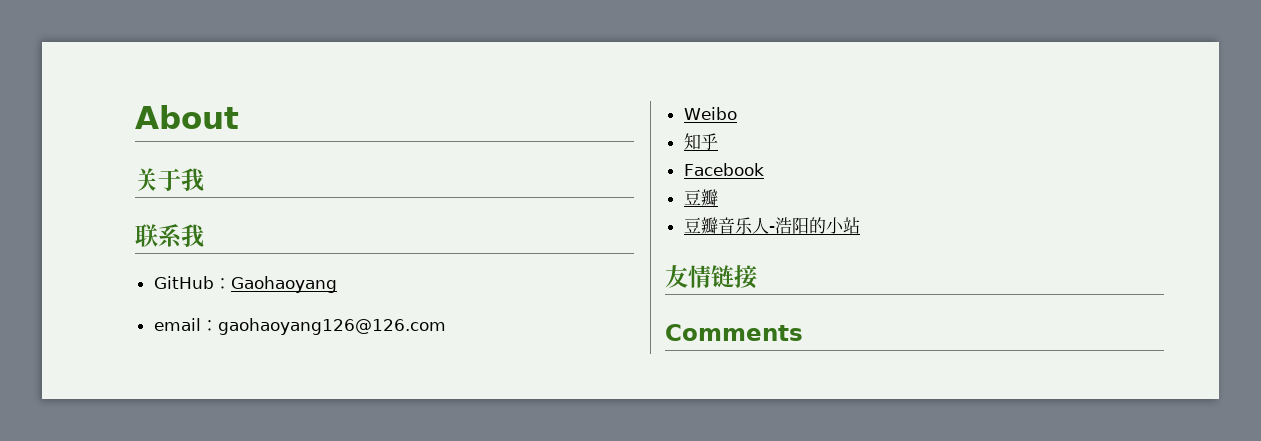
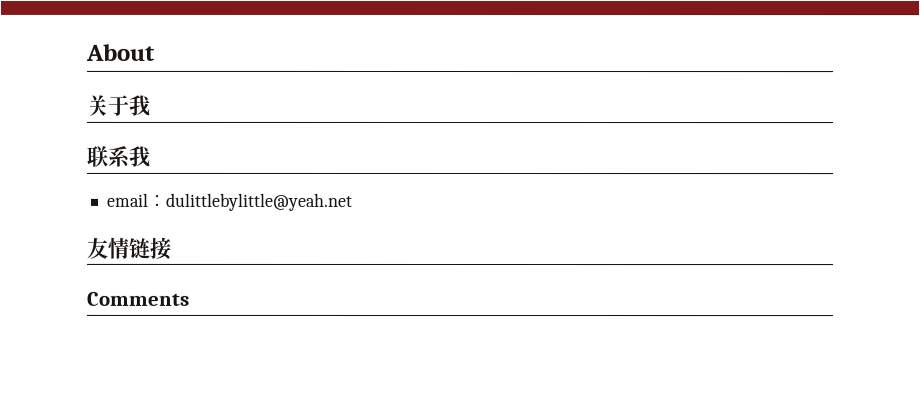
- GitHub：Gaohaoyang
- email：gaohaoyang126@126.com
- Weibo
- 知乎
- Facebook
- 豆瓣
- 豆瓣音乐人-浩阳的小站
+ email：dulittlebylittle@yeah.net

